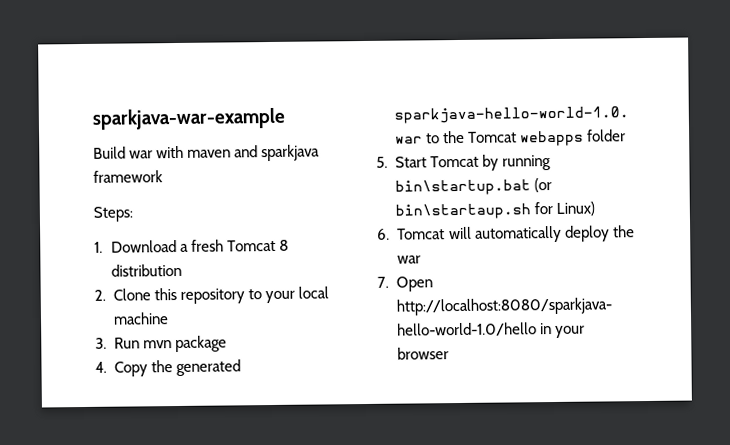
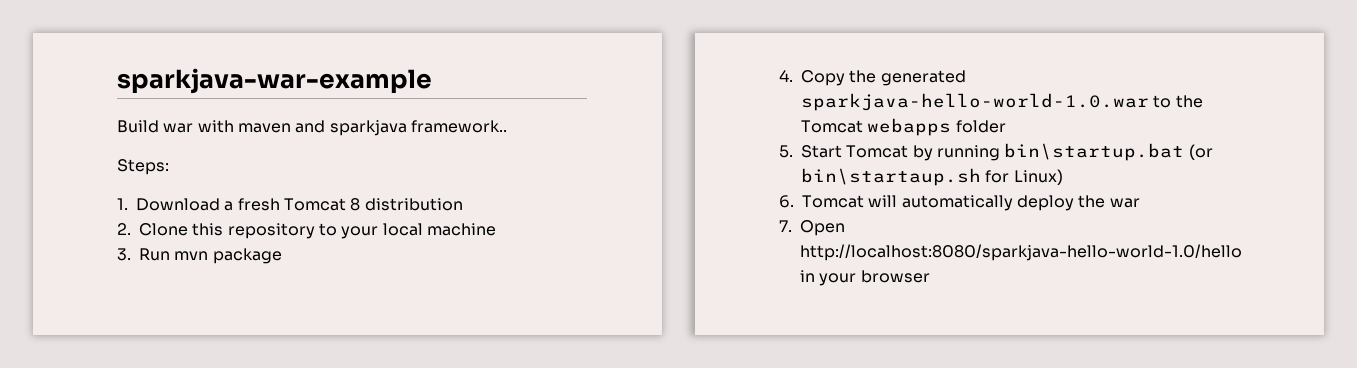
- Build war with maven and sparkjava framework
+ Build war with maven and sparkjava framework..

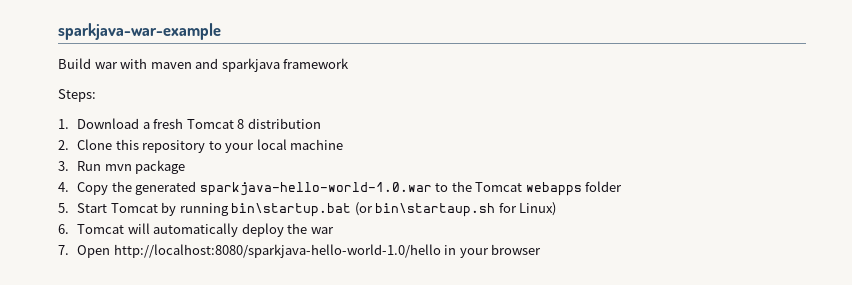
- Build war with maven and sparkjava framework..
+ Build war with maven and sparkjava framework

